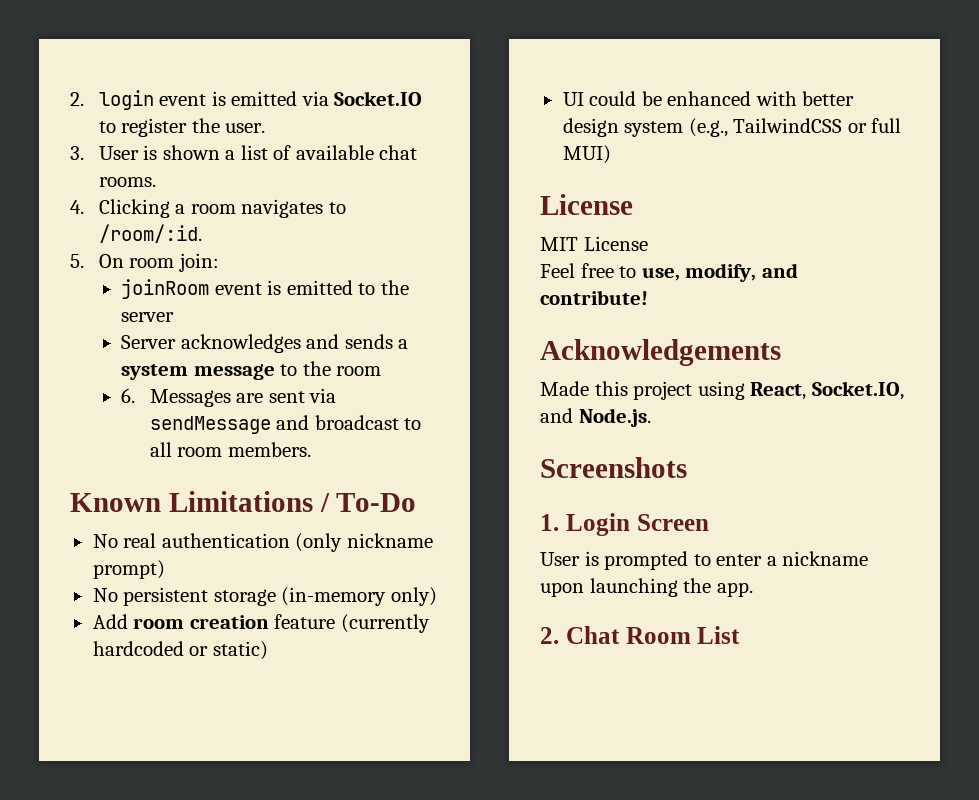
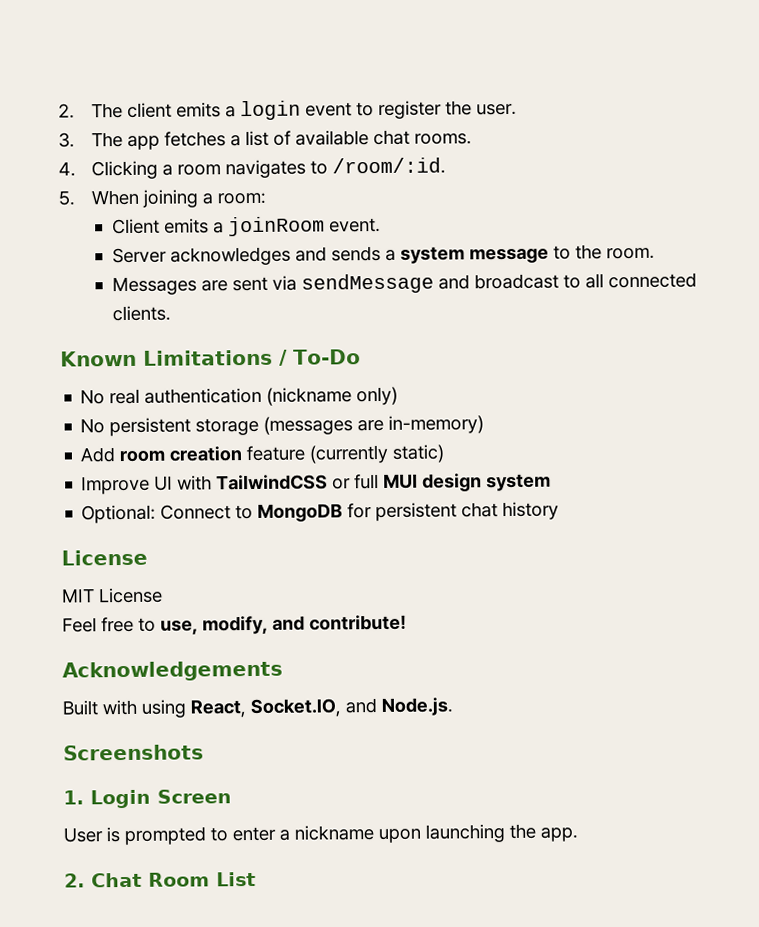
- 2. login event is emitted via Socket.IO to register the user.
+ 2. The client emits a login event to register the user.
- 3. User is shown a list of available chat rooms.
+ 3. The app fetches a list of available chat rooms.
- 5. On room join:
- joinRoom event is emitted to the server
+ 5. When joining a room:
+ Client emits a joinRoom event.
- Server acknowledges and sends a system message to the room
- 6. Messages are sent via sendMessage and broadcast to all room members.
+ Server acknowledges and sends a system message to the room.
+ Messages are sent via sendMessage and broadcast to all connected clients.
- No real authentication (only nickname prompt)
+ No real authentication (nickname only)
- No persistent storage (in-memory only)
+ No persistent storage (messages are in-memory)
- Add room creation feature (currently hardcoded or static)
+ Add room creation feature (currently static)
- UI could be enhanced with better design system (e.g., TailwindCSS or full MUI)
+ Improve UI with TailwindCSS or full MUI design system
+ Optional: Connect to MongoDB for persistent chat history
- Made this project using React, Socket.IO, and Node.js.
+ Built with using React, Socket.IO, and Node.js.

